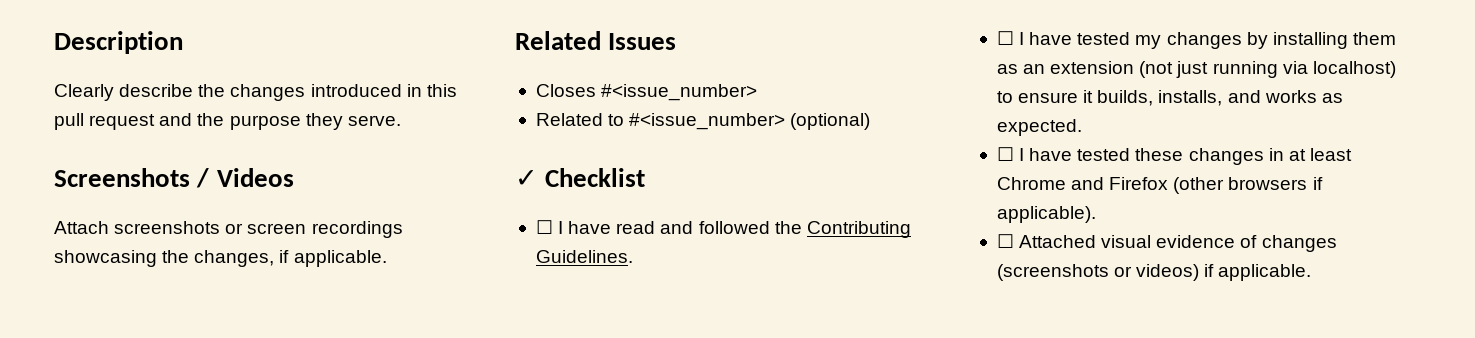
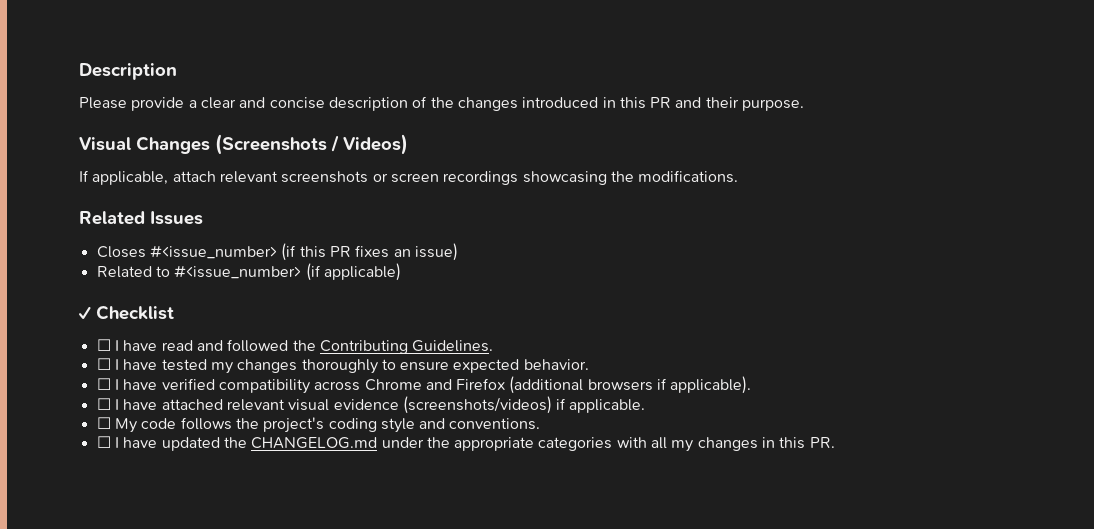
- Clearly describe the changes introduced in this pull request and the purpose they serve.
- Screenshots / Videos
- Attach screenshots or screen recordings showcasing the changes, if applicable.
+ Please provide a clear and concise description of the changes introduced in this PR and their purpose.
+ Visual Changes (Screenshots / Videos)
+ If applicable, attach relevant screenshots or screen recordings showcasing the modifications.
- Closes #<issue_number>
+ Closes #<issue_number> (if this PR fixes an issue)
- Related to #<issue_number> (optional)
+ Related to #<issue_number> (if applicable)
- ☐ I have tested my changes by installing them as an extension (not just running via localhost) to ensure it builds, installs, and works as expected.
- ☐ I have tested these changes in at least Chrome and Firefox (other browsers if applicable).
+ ☐ I have tested my changes thoroughly to ensure expected behavior.
+ ☐ I have verified compatibility across Chrome and Firefox (additional browsers if applicable).
- ☐ Attached visual evidence of changes (screenshots or videos) if applicable.
+ ☐ I have attached relevant visual evidence (screenshots/videos) if applicable.
+ ☐ My code follows the project's coding style and conventions.
+ ☐ I have updated the CHANGELOG.md under the appropriate categories with all my changes in this PR.

